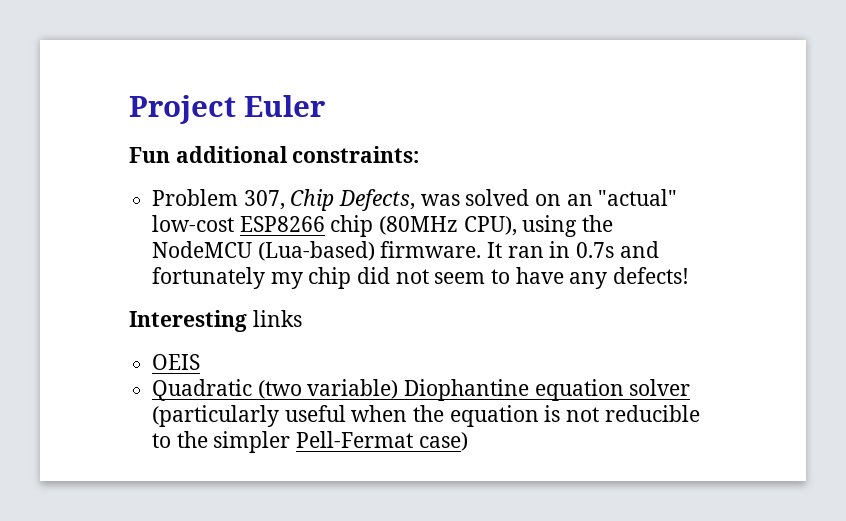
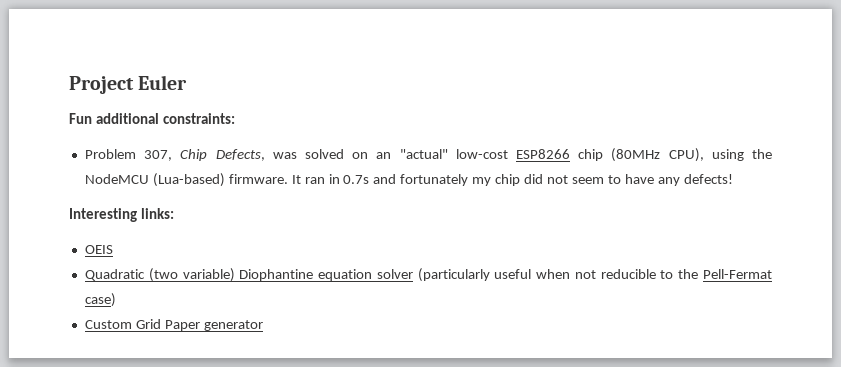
- Interesting links
+ Interesting links:
- Quadratic (two variable) Diophantine equation solver (particularly useful when the equation is not reducible to the simpler Pell-Fermat case)
+ Quadratic (two variable) Diophantine equation solver (particularly useful when not reducible to the Pell-Fermat case)
+ Custom Grid Paper generator

